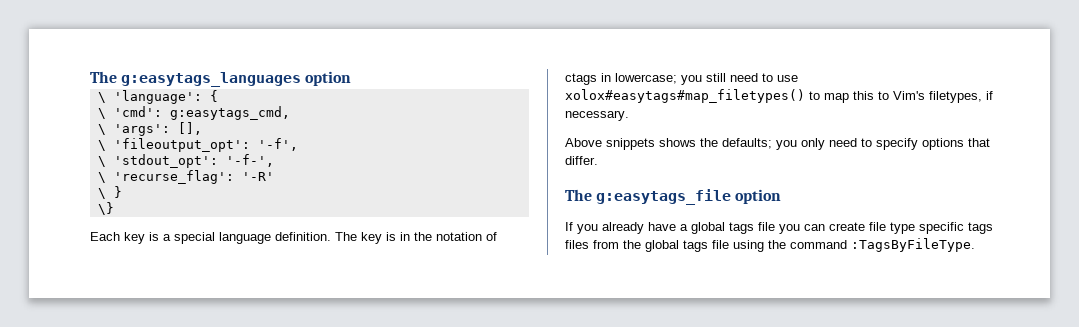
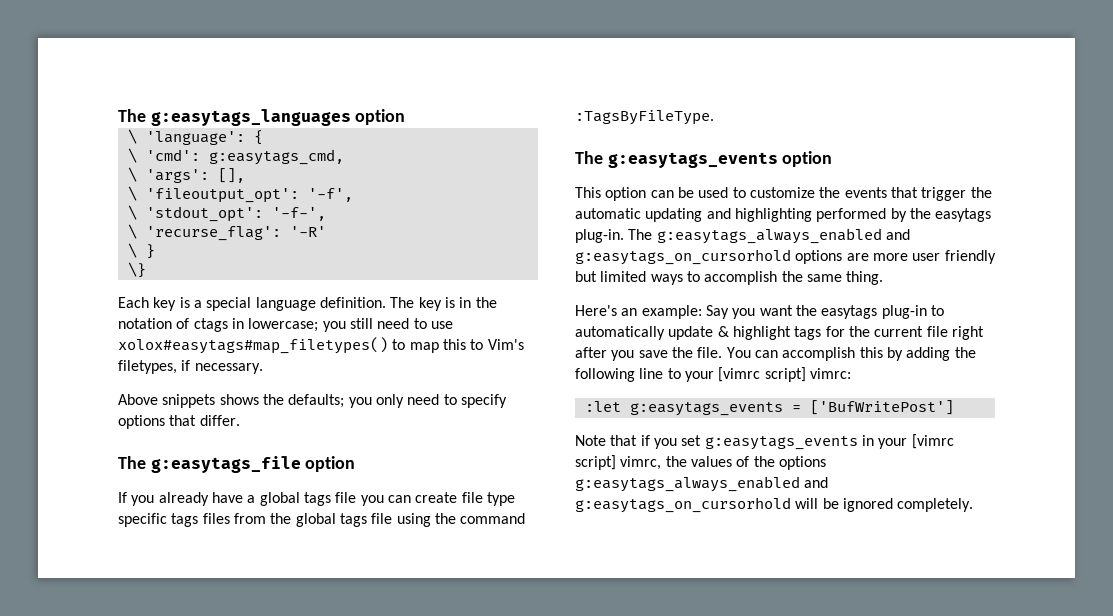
+ The g:easytags_events option
+ This option can be used to customize the events that trigger the automatic updating and highlighting performed by the easytags plug-in. The g:easytags_always_enabled and g:easytags_on_cursorhold options are more user friendly but limited ways to accomplish the same thing.
+ Here's an example: Say you want the easytags plug-in to automatically update & highlight tags for the current file right after you save the file. You can accomplish this by adding the following line to your [vimrc script] vimrc:
+ :let g:easytags_events = ['BufWritePost']
+ Note that if you set g:easytags_events in your [vimrc script] vimrc, the values of the options g:easytags_always_enabled and g:easytags_on_cursorhold will be ignored completely.

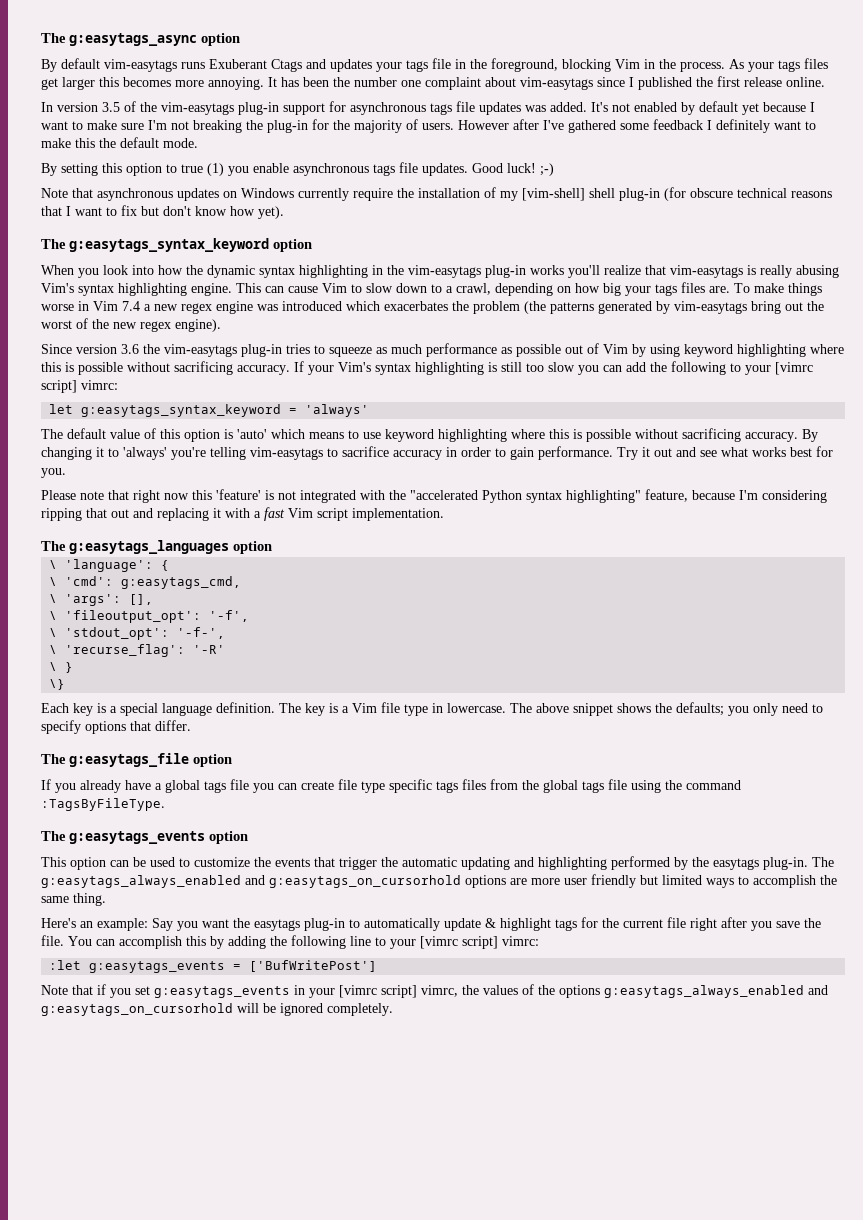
+ The g:easytags_async option
+ By default vim-easytags runs Exuberant Ctags and updates your tags file in the foreground, blocking Vim in the process. As your tags files get larger this becomes more annoying. It has been the number one complaint about vim-easytags since I published the first release online.
+ In version 3.5 of the vim-easytags plug-in support for asynchronous tags file updates was added. It's not enabled by default yet because I want to make sure I'm not breaking the plug-in for the majority of users. However after I've gathered some feedback I definitely want to make this the default mode.
+ By setting this option to true (1) you enable asynchronous tags file updates. Good luck! ;-)
+ Note that asynchronous updates on Windows currently require the installation of my [vim-shell] shell plug-in (for obscure technical reasons that I want to fix but don't know how yet).
+ The g:easytags_syntax_keyword option
+ When you look into how the dynamic syntax highlighting in the vim-easytags plug-in works you'll realize that vim-easytags is really abusing Vim's syntax highlighting engine. This can cause Vim to slow down to a crawl, depending on how big your tags files are. To make things worse in Vim 7.4 a new regex engine was introduced which exacerbates the problem (the patterns generated by vim-easytags bring out the worst of the new regex engine).
+ Since version 3.6 the vim-easytags plug-in tries to squeeze as much performance as possible out of Vim by using keyword highlighting where this is possible without sacrificing accuracy. If your Vim's syntax highlighting is still too slow you can add the following to your [vimrc script] vimrc:
+ let g:easytags_syntax_keyword = 'always'
+ The default value of this option is 'auto' which means to use keyword highlighting where this is possible without sacrificing accuracy. By changing it to 'always' you're telling vim-easytags to sacrifice accuracy in order to gain performance. Try it out and see what works best for you.
+ Please note that right now this 'feature' is not integrated with the "accelerated Python syntax highlighting" feature, because I'm considering ripping that out and replacing it with a fast Vim script implementation.
- The key is in the notation of ctags in lowercase; you still need to use xolox#easytags#map_filetypes() to map this to Vim's filetypes, if necessary.
- Above snippets shows the defaults; you only need to specify options that differ.
+ The key is a Vim file type in lowercase. The above snippet shows the defaults; you only need to specify options that differ.

